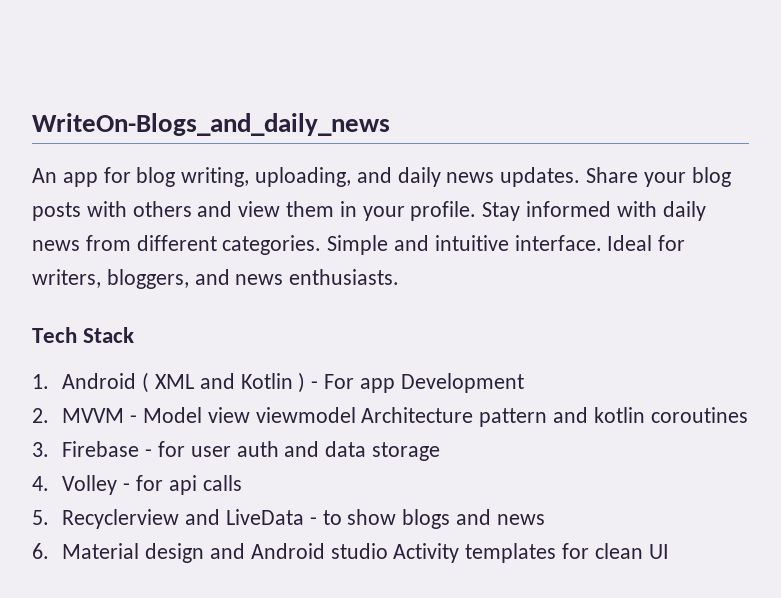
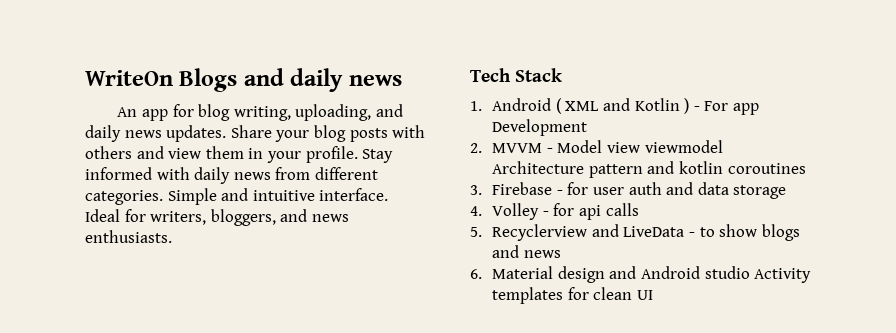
- WriteOn-Blogs_and_daily_news
+ WriteOn Blogs and daily news

